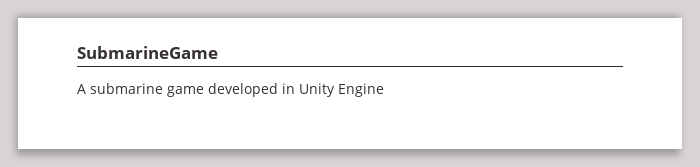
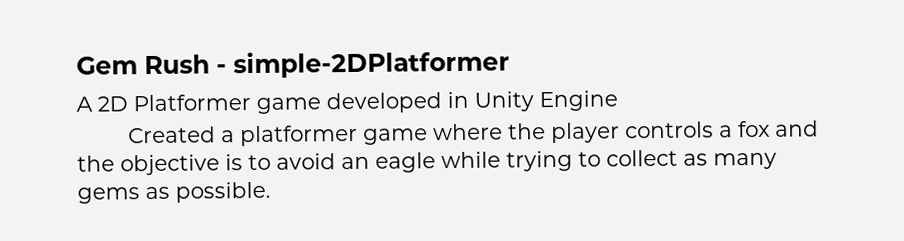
- SubmarineGame
+ Gem Rush - simple-2DPlatformer
- A submarine game developed in Unity Engine
+ A 2D Platformer game developed in Unity Engine
+ Created a platformer game where the player controls a fox and the objective is to avoid an eagle while trying to collect as many gems as possible.

